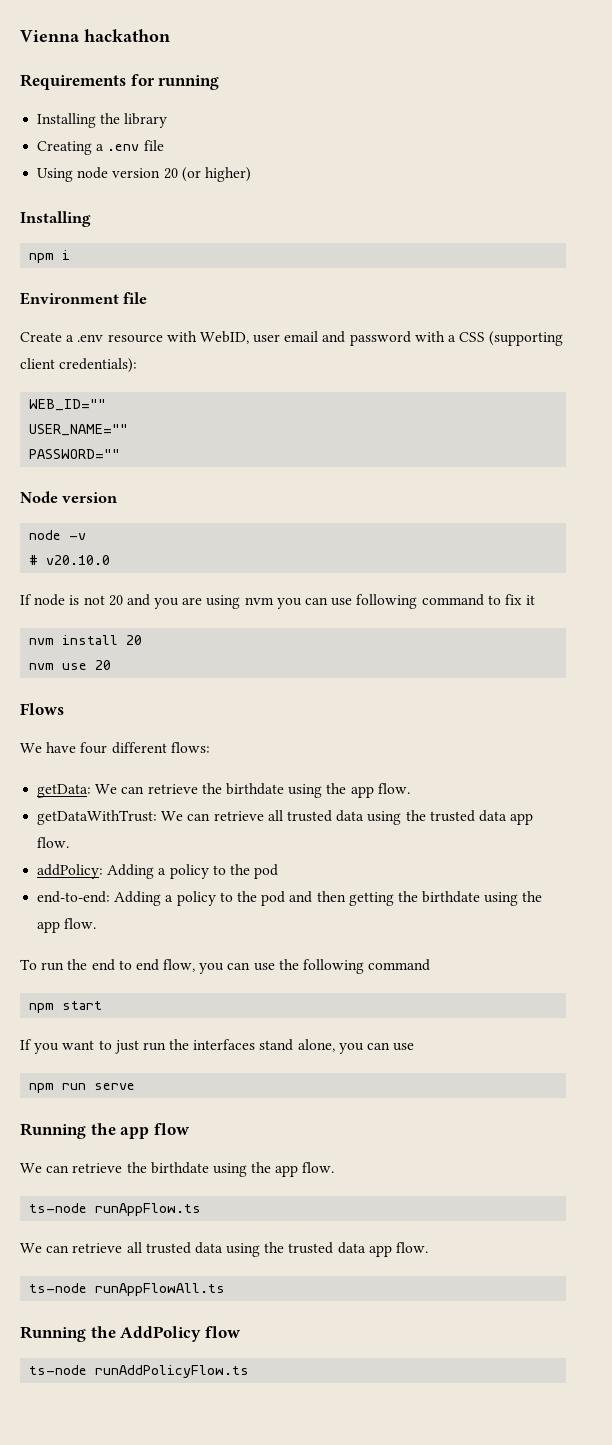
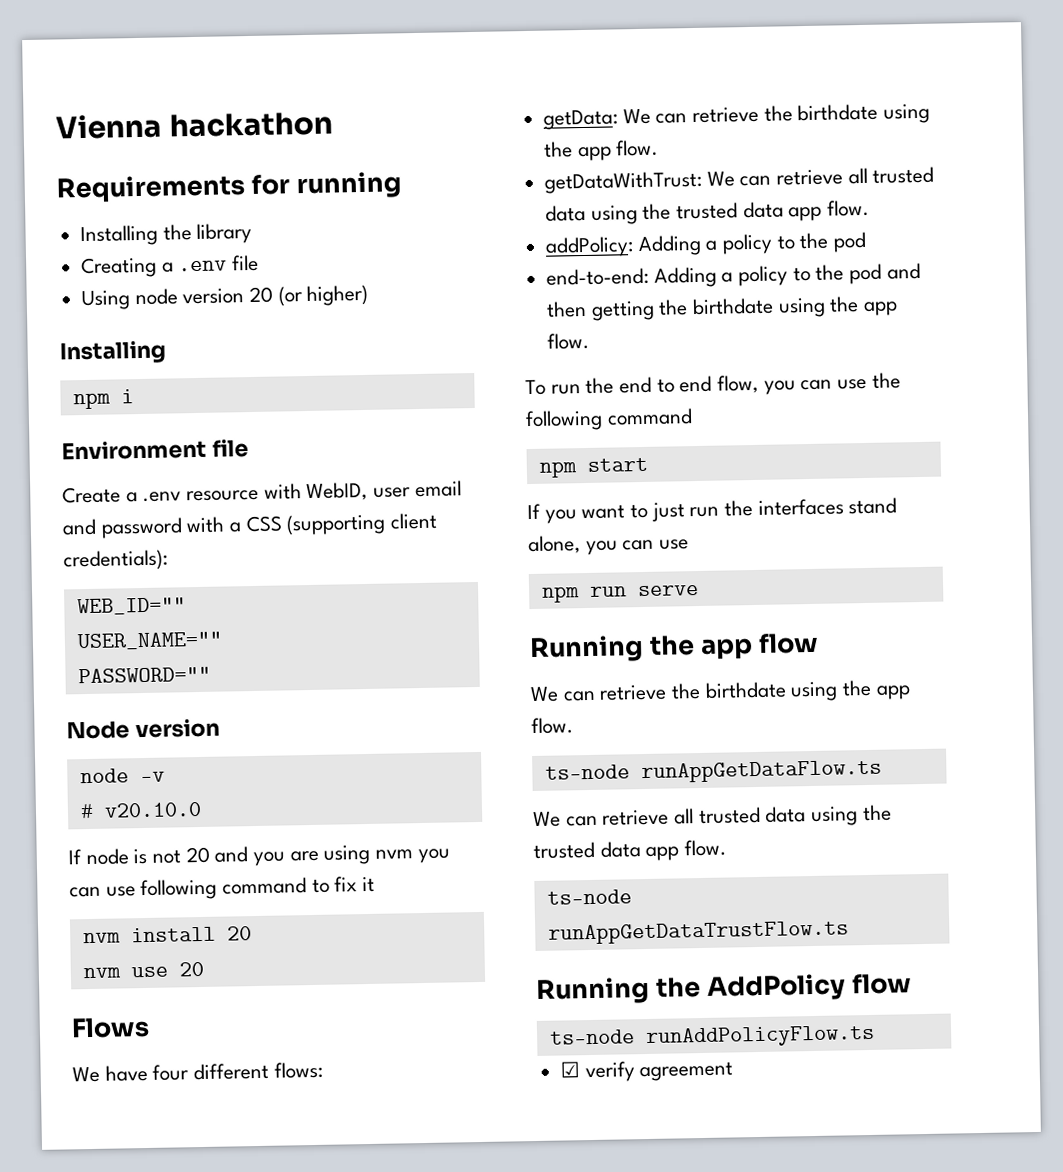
- ts-node runAppFlow.ts
+ ts-node runAppGetDataFlow.ts
- ts-node runAppFlowAll.ts
+ ts-node runAppGetDataTrustFlow.ts
+ ☑ verify agreement

